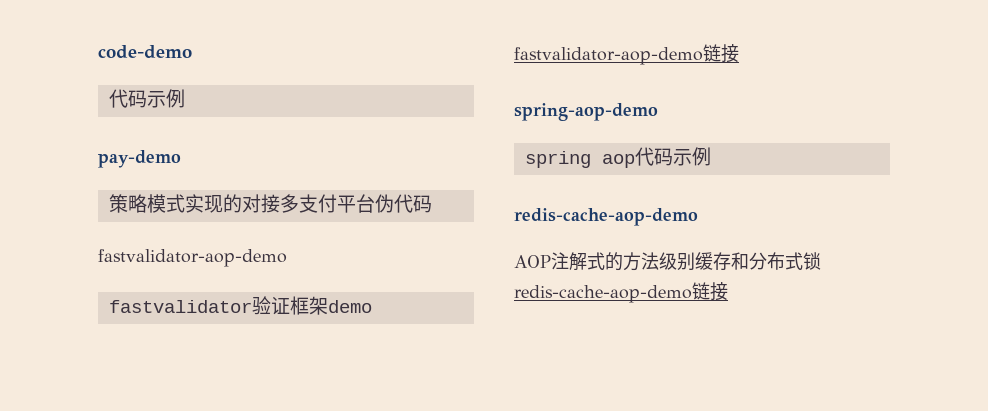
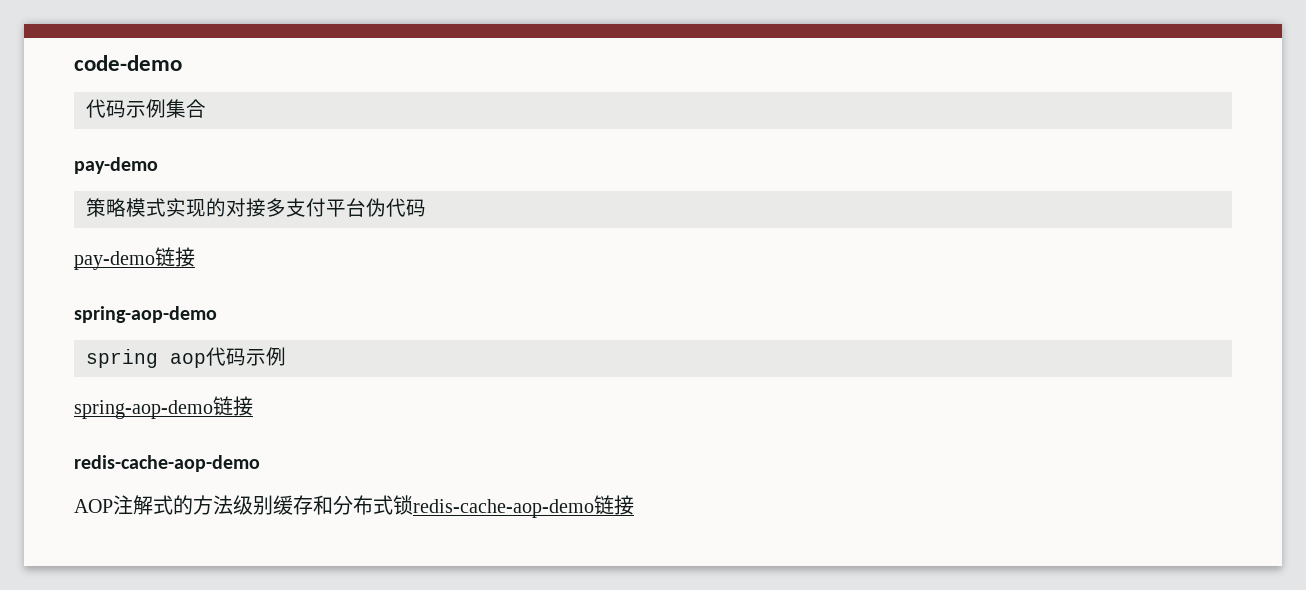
  code-demo
- 代码示例
+ 代码示例集合
  策略模式实现的对接多支付平台伪代码
- fastvalidator-aop-demo
- fastvalidator验证框架demo
- fastvalidator-aop-demo链接
+ pay-demo链接
+ spring-aop-demo链接

